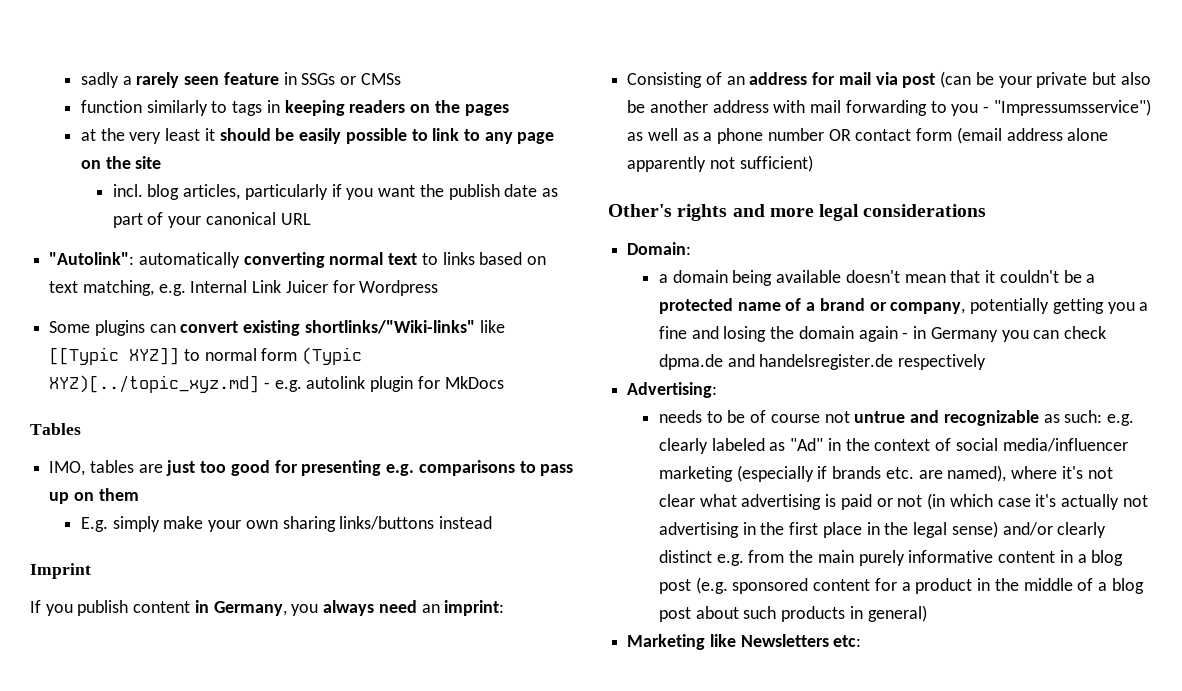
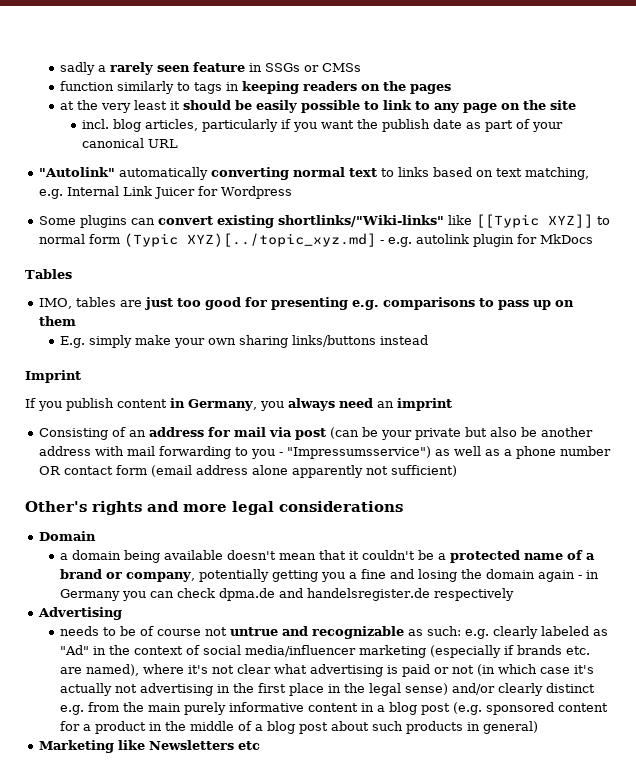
- "Autolink": automatically converting normal text to links based on text matching, e.g. Internal Link Juicer for Wordpress
+ "Autolink" automatically converting normal text to links based on text matching, e.g. Internal Link Juicer for Wordpress
- If you publish content in Germany, you always need an imprint:
+ If you publish content in Germany, you always need an imprint
- Domain:
+ Domain
- Advertising:
+ Advertising
- Marketing like Newsletters etc:
+ Marketing like Newsletters etc

